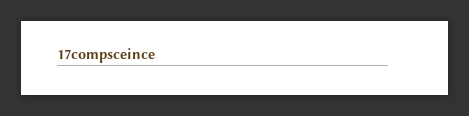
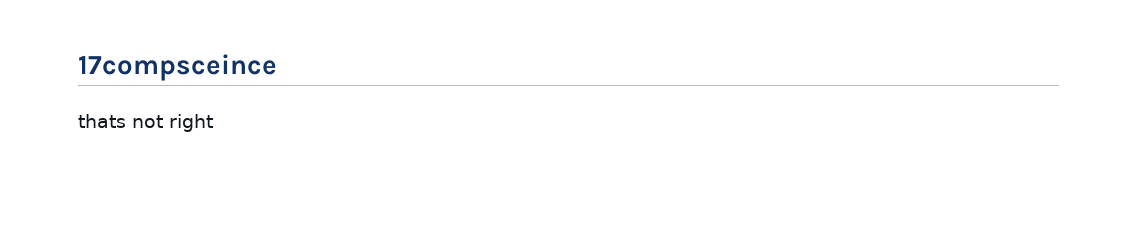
+ thats not right

